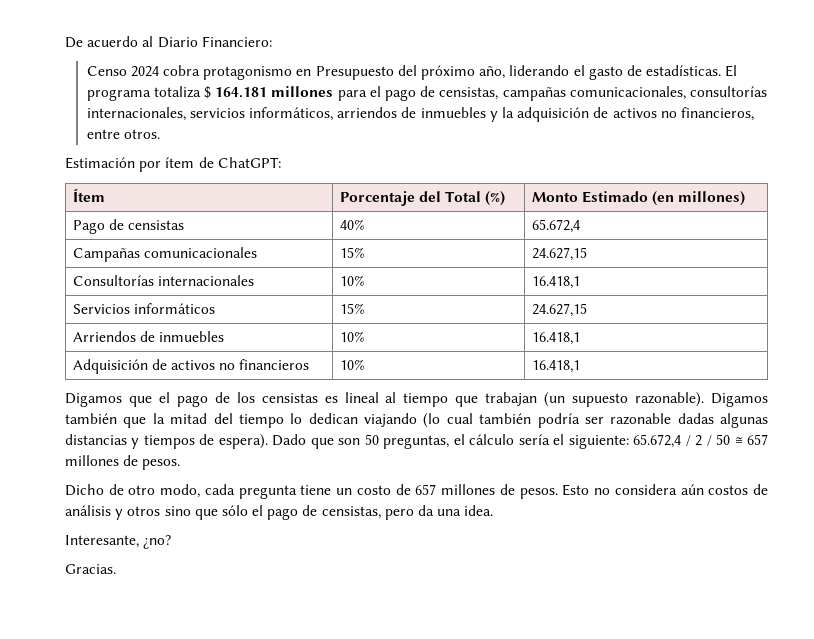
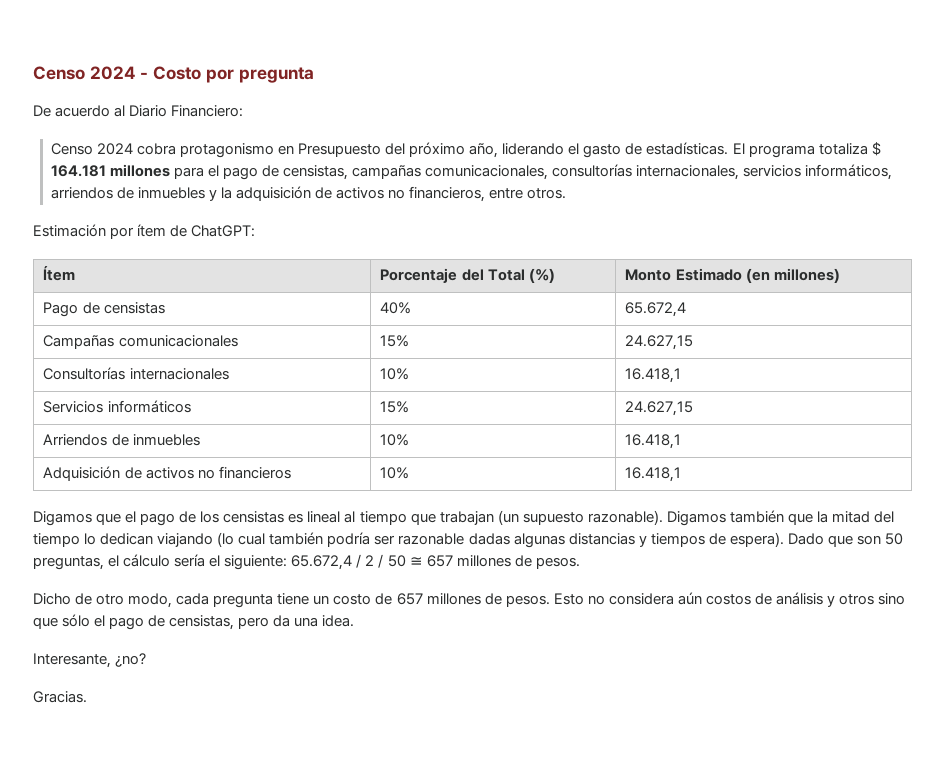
+ Censo 2024 - Costo por pregunta

